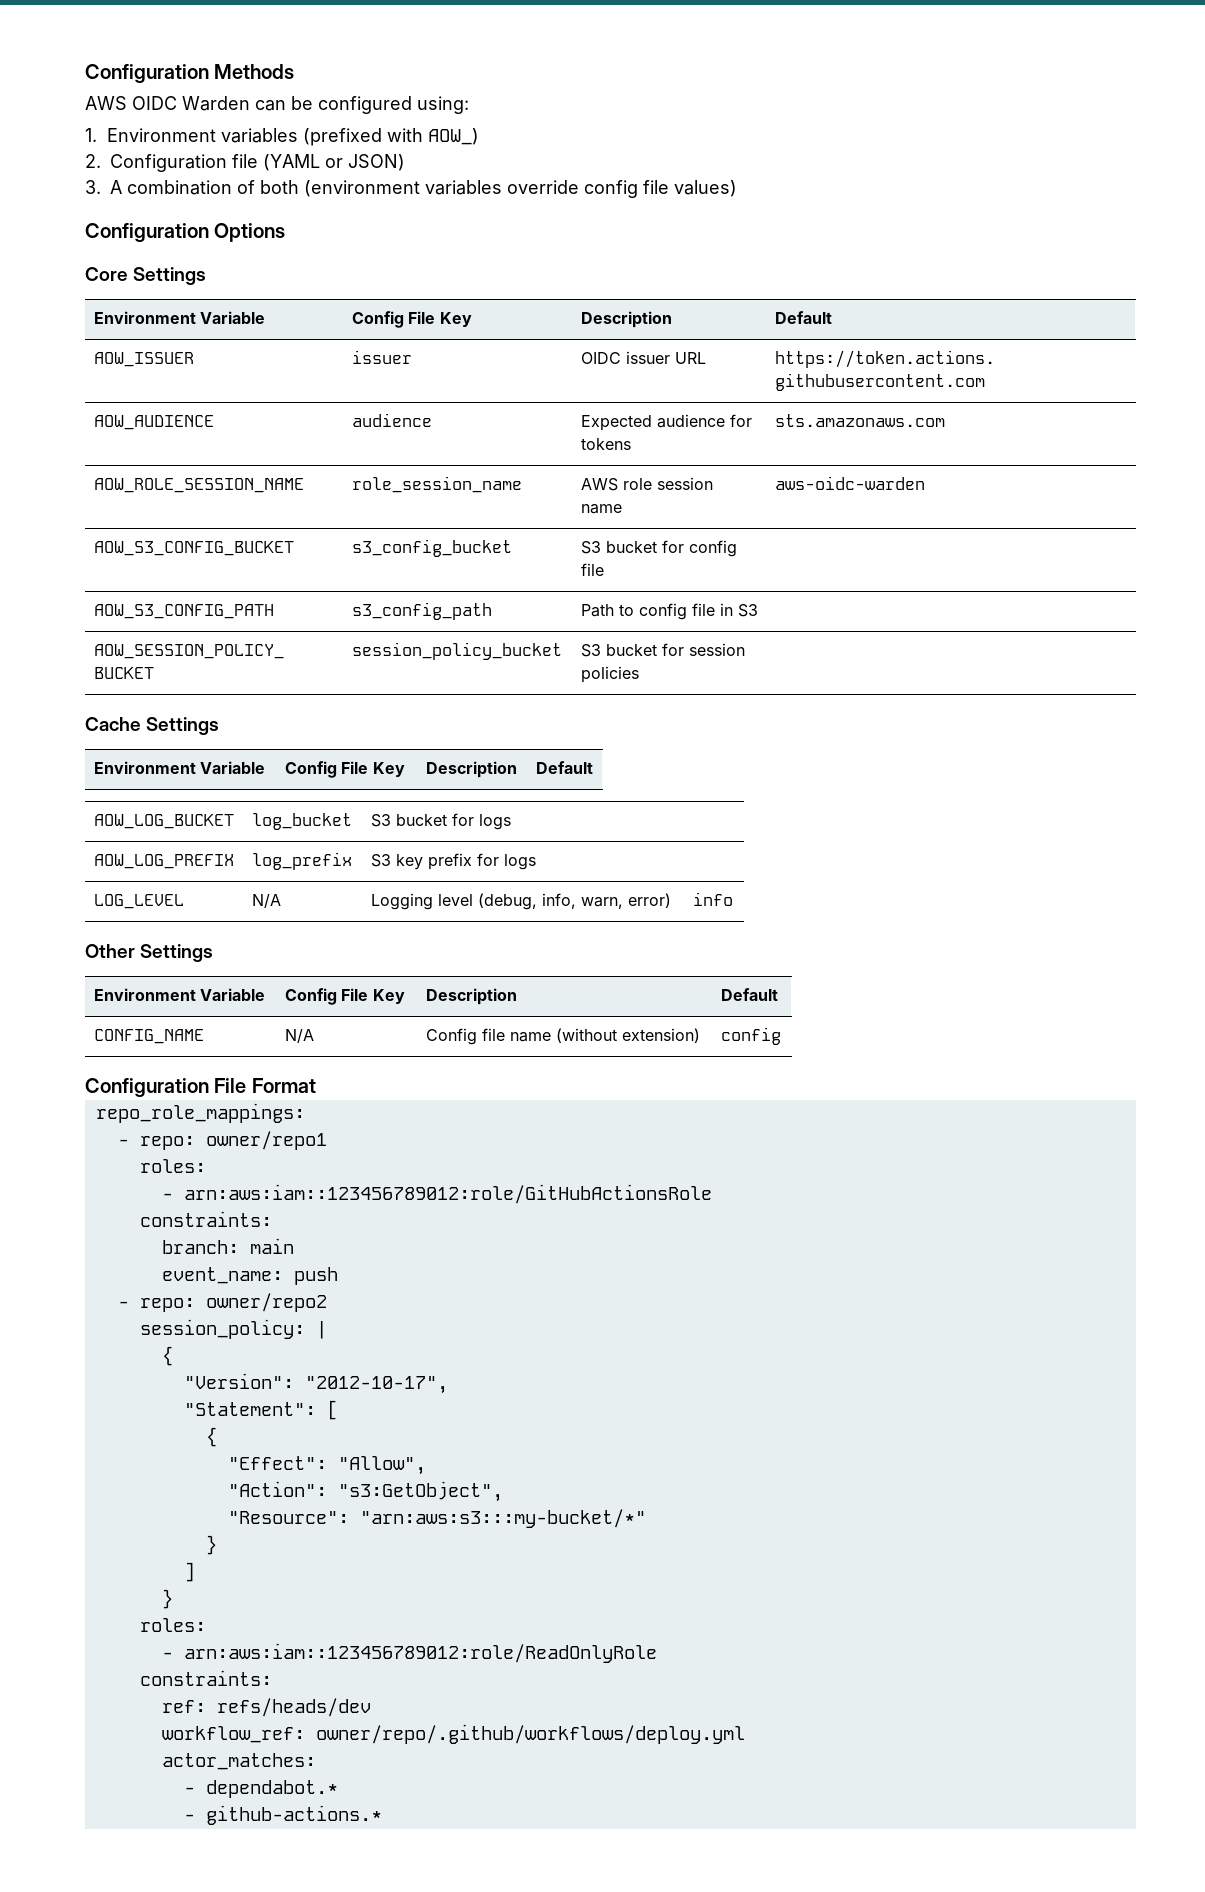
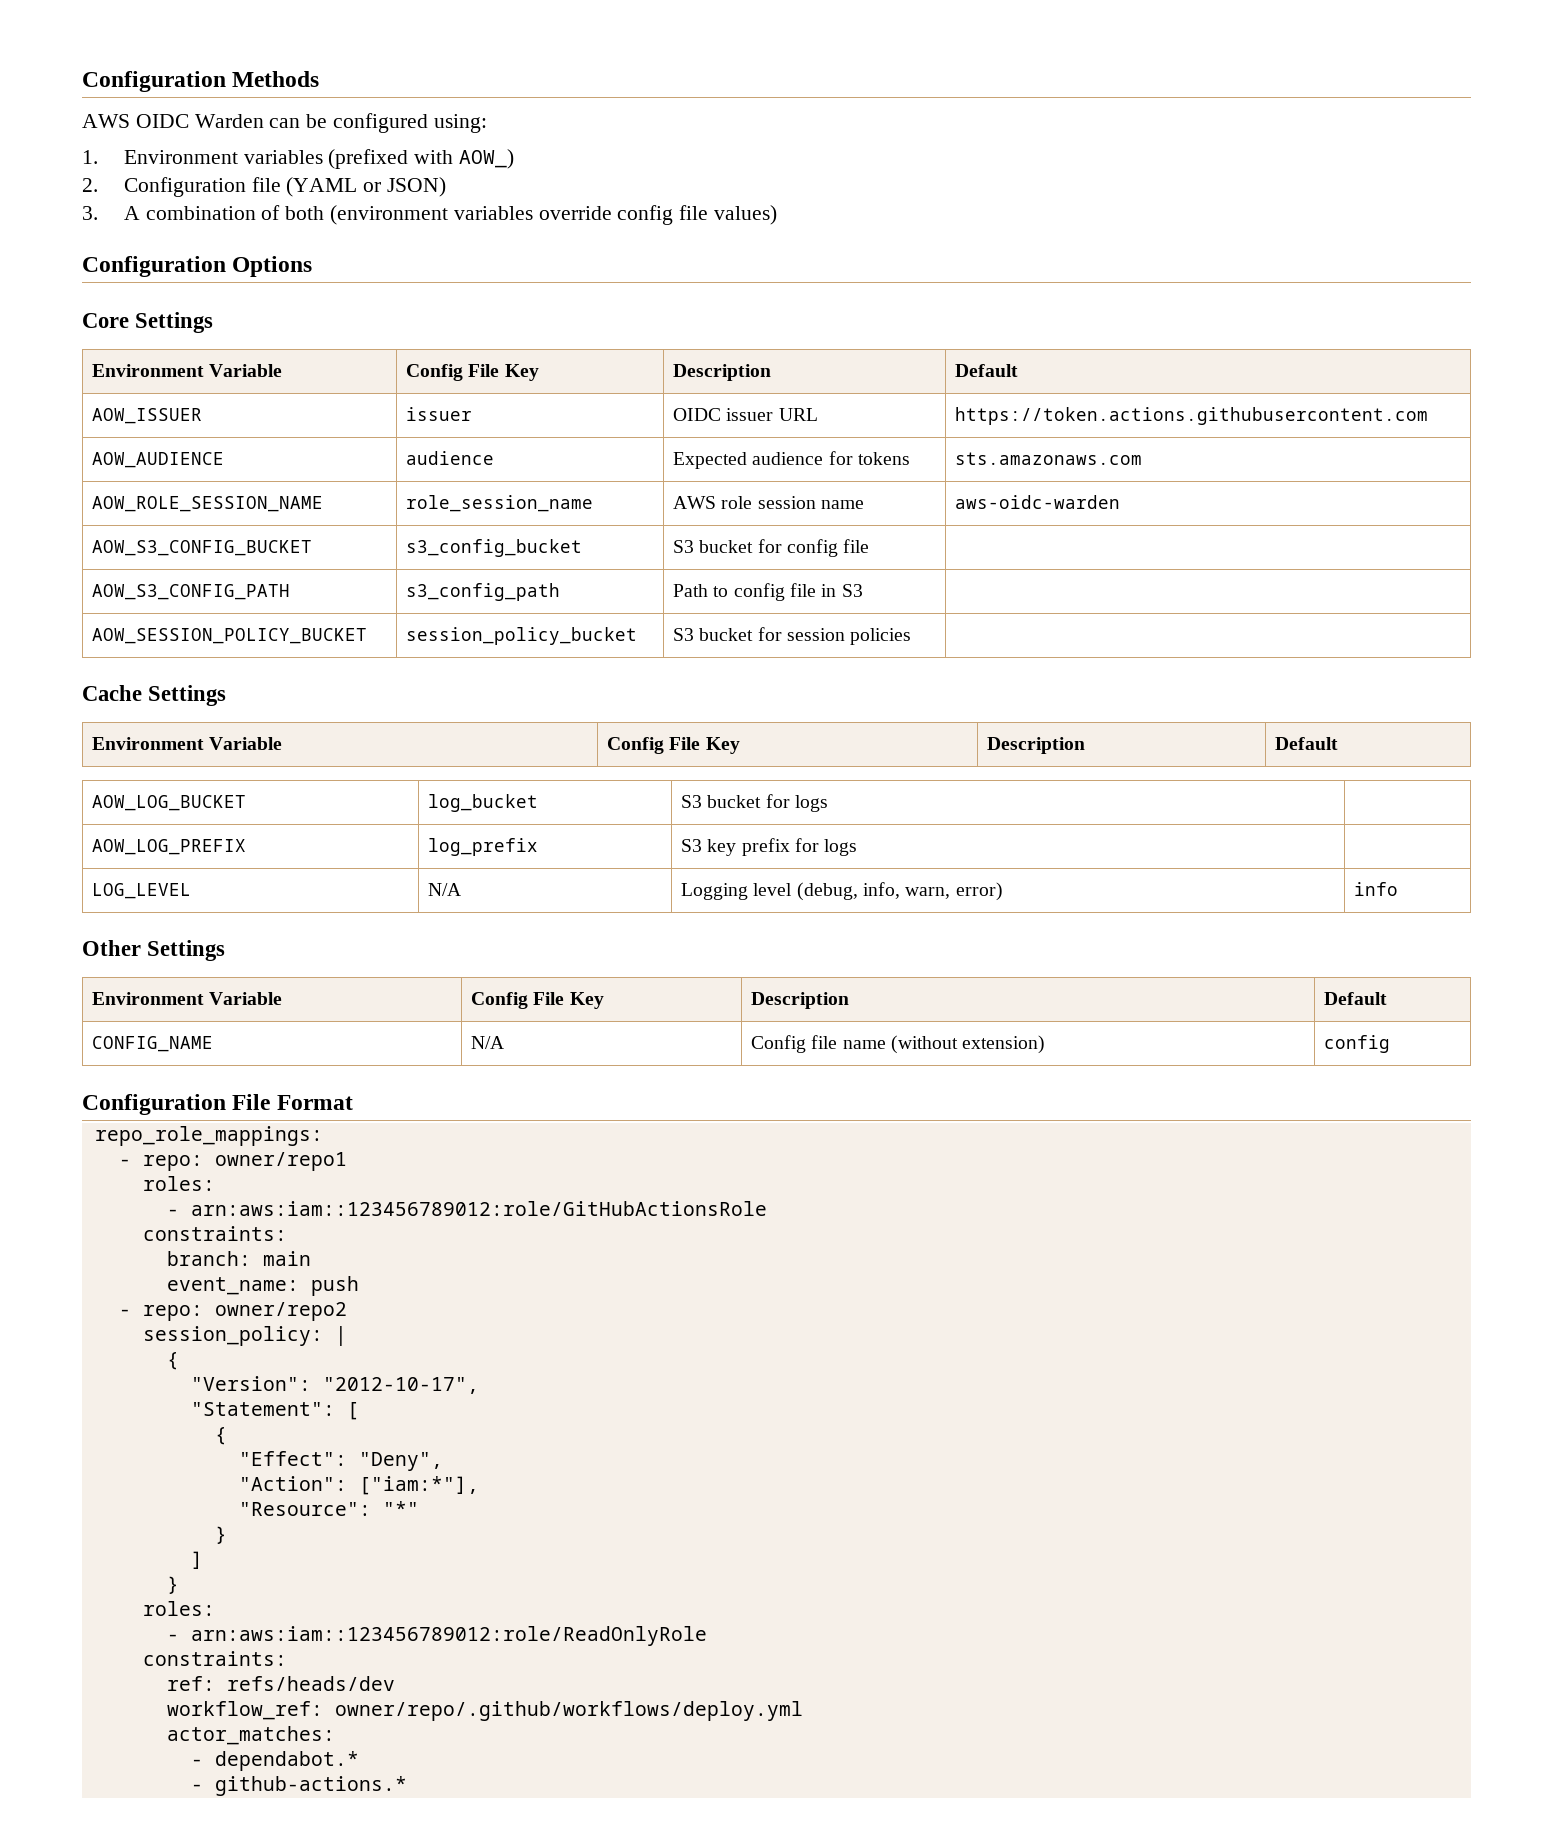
- "Effect": "Allow",
+ "Effect": "Deny",
- "Action": "s3:GetObject",
+ "Action": ["iam:*"],
- "Resource": "arn:aws:s3:::my-bucket/*"
+ "Resource": "*"

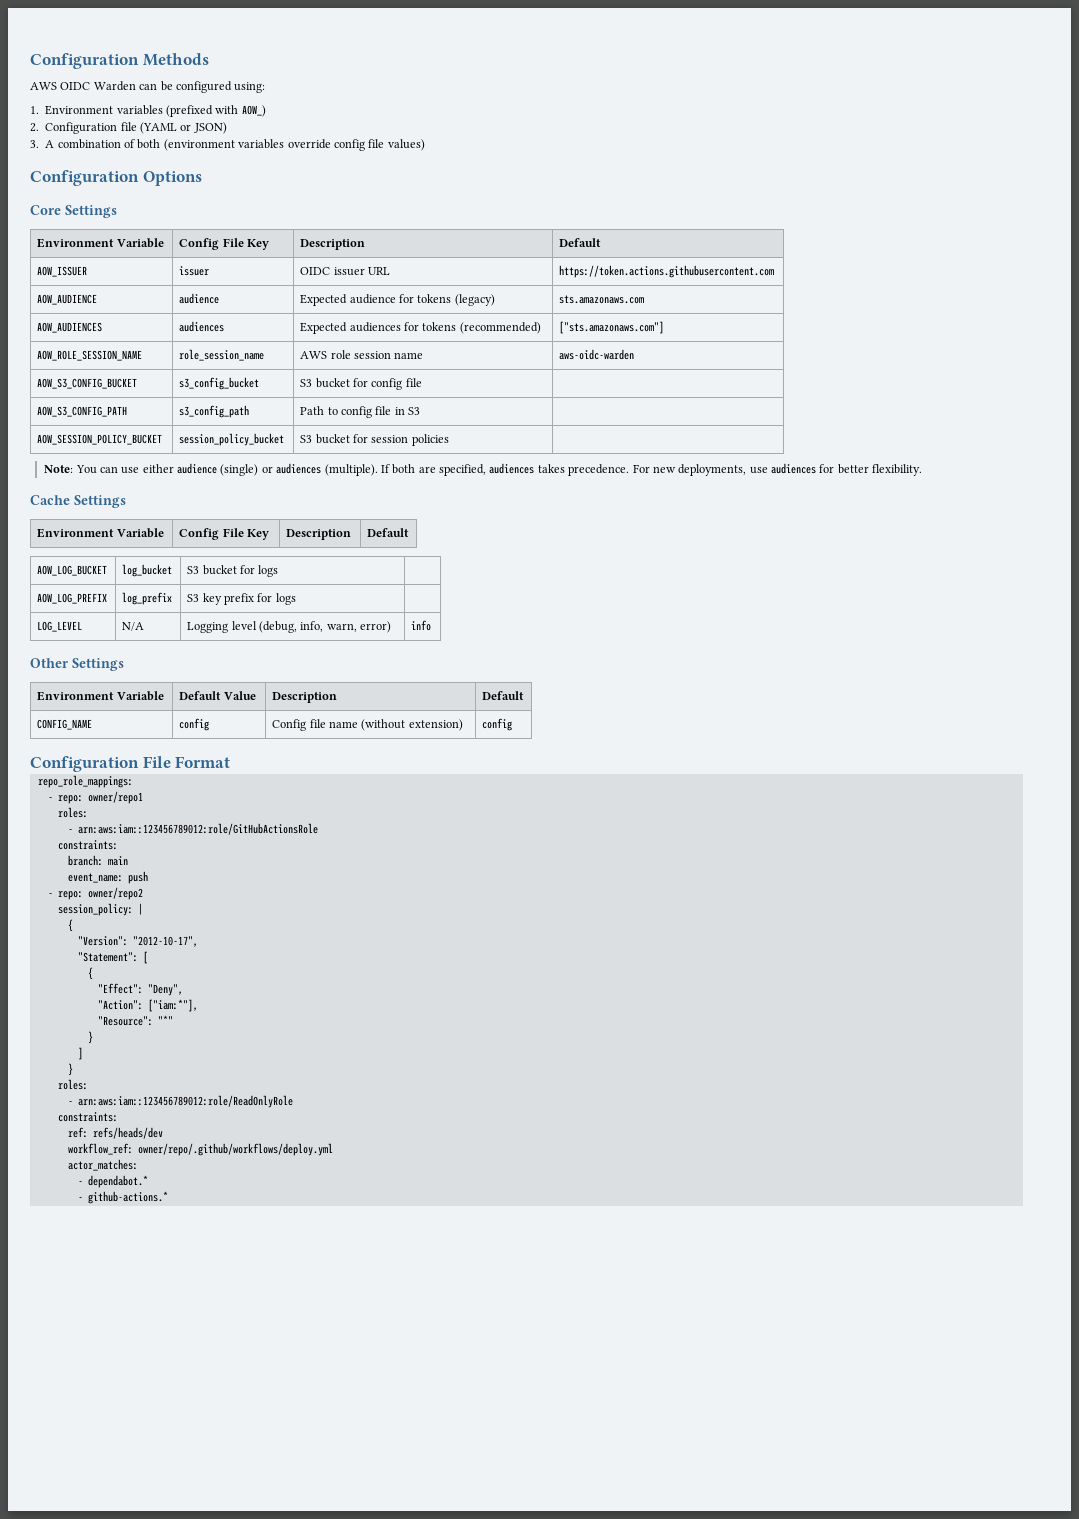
- AOW_AUDIENCE | audience | Expected audience for tokens | sts.amazonaws.com
+ AOW_AUDIENCE | audience | Expected audience for tokens (legacy) | sts.amazonaws.com
+ AOW_AUDIENCES | audiences | Expected audiences for tokens (recommended) | ["sts.amazonaws.com"]
+ Note: You can use either audience (single) or audiences (multiple). If both are specified, audiences takes precedence. For new deployments, use audiences for better flexibility.
  Other Settings
- Environment Variable | Config File Key | Description | Default
+ Environment Variable | Default Value | Description | Default
- CONFIG_NAME | N/A | Config file name (without extension) | config
+ CONFIG_NAME | config | Config file name (without extension) | config

